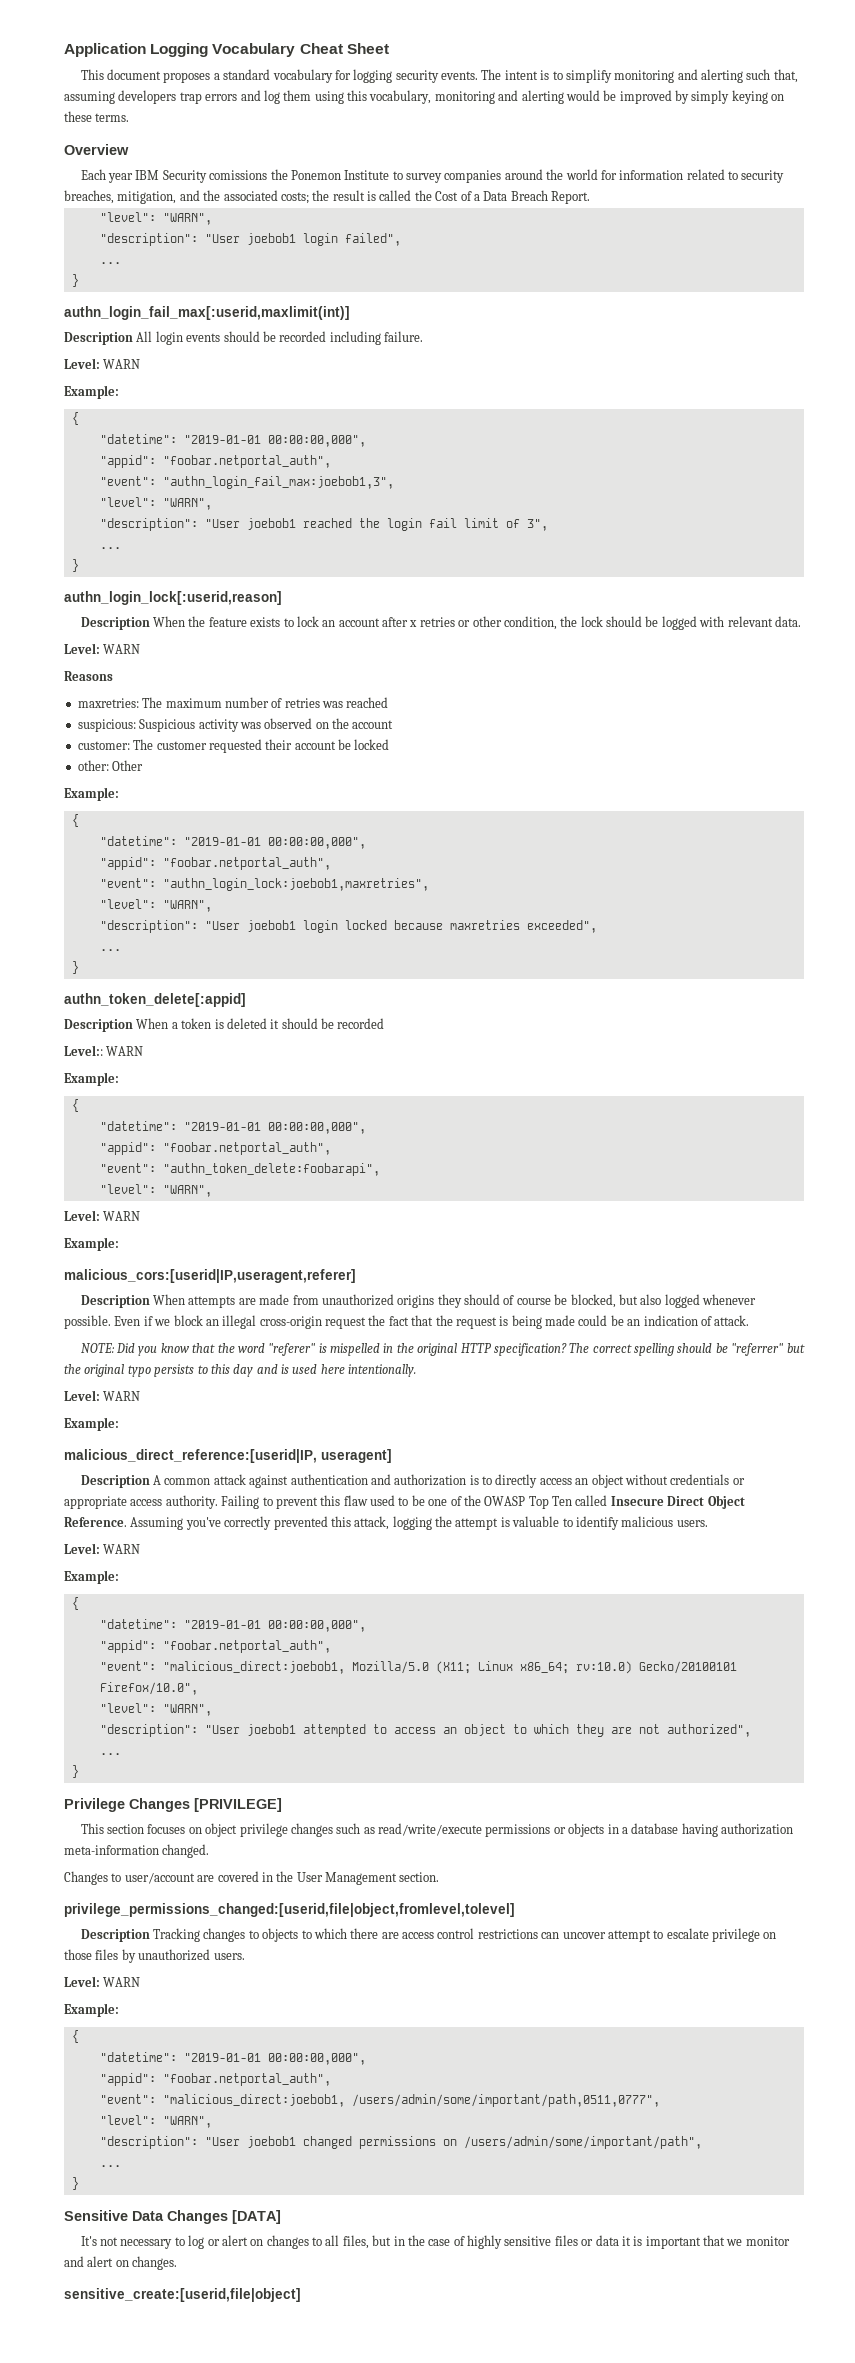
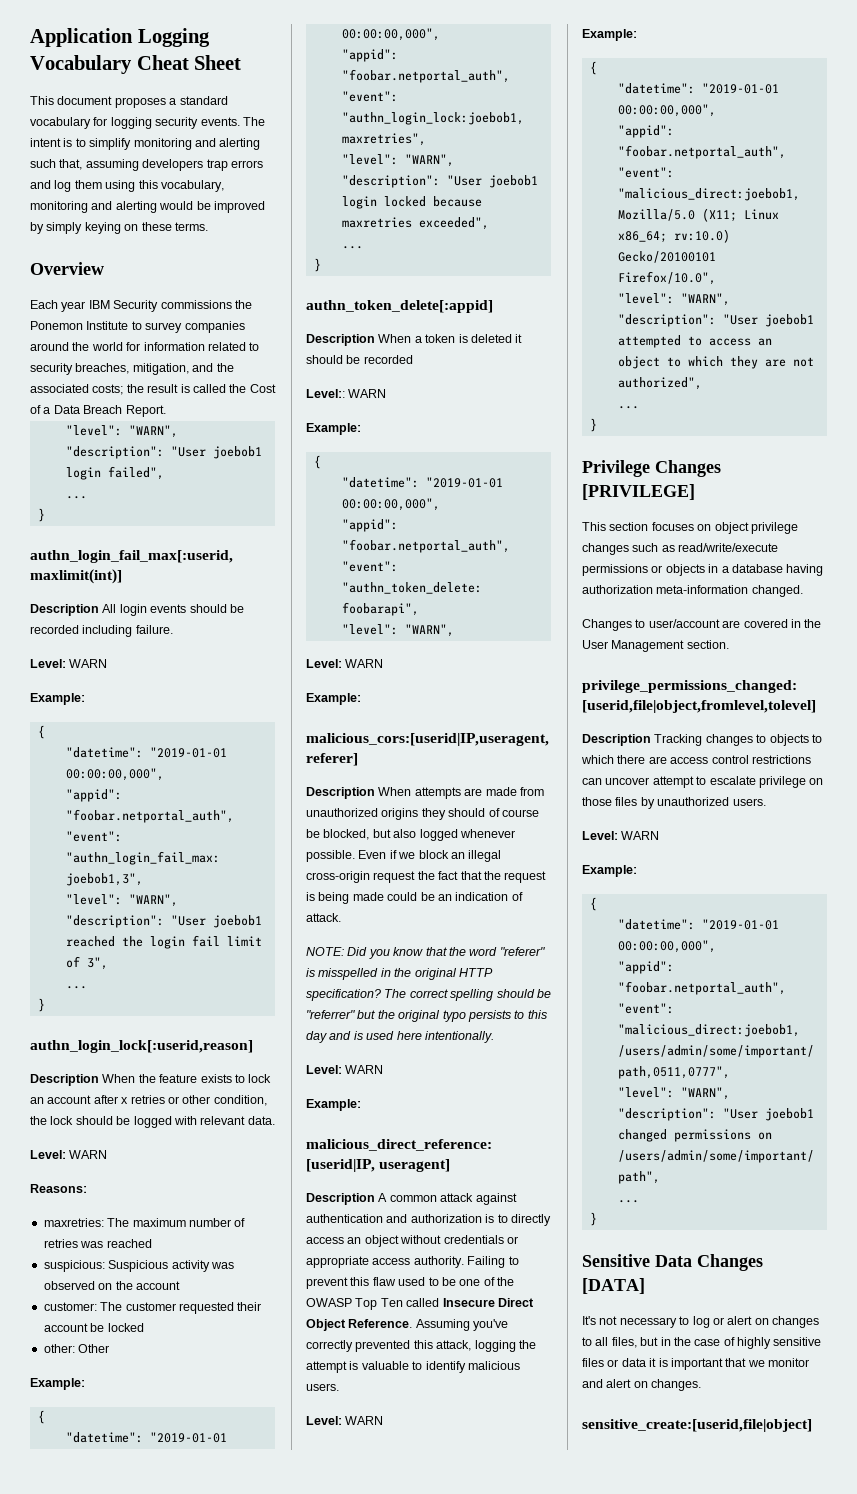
- Each year IBM Security comissions the Ponemon Institute to survey companies around the world for information related to security breaches, mitigation, and the associated costs; the result is called the Cost of a Data Breach Report.
+ Each year IBM Security commissions the Ponemon Institute to survey companies around the world for information related to security breaches, mitigation, and the associated costs; the result is called the Cost of a Data Breach Report.
- Reasons
+ Reasons:
- NOTE: Did you know that the word "referer" is mispelled in the original HTTP specification?
+ NOTE: Did you know that the word "referer" is misspelled in the original HTTP specification?

